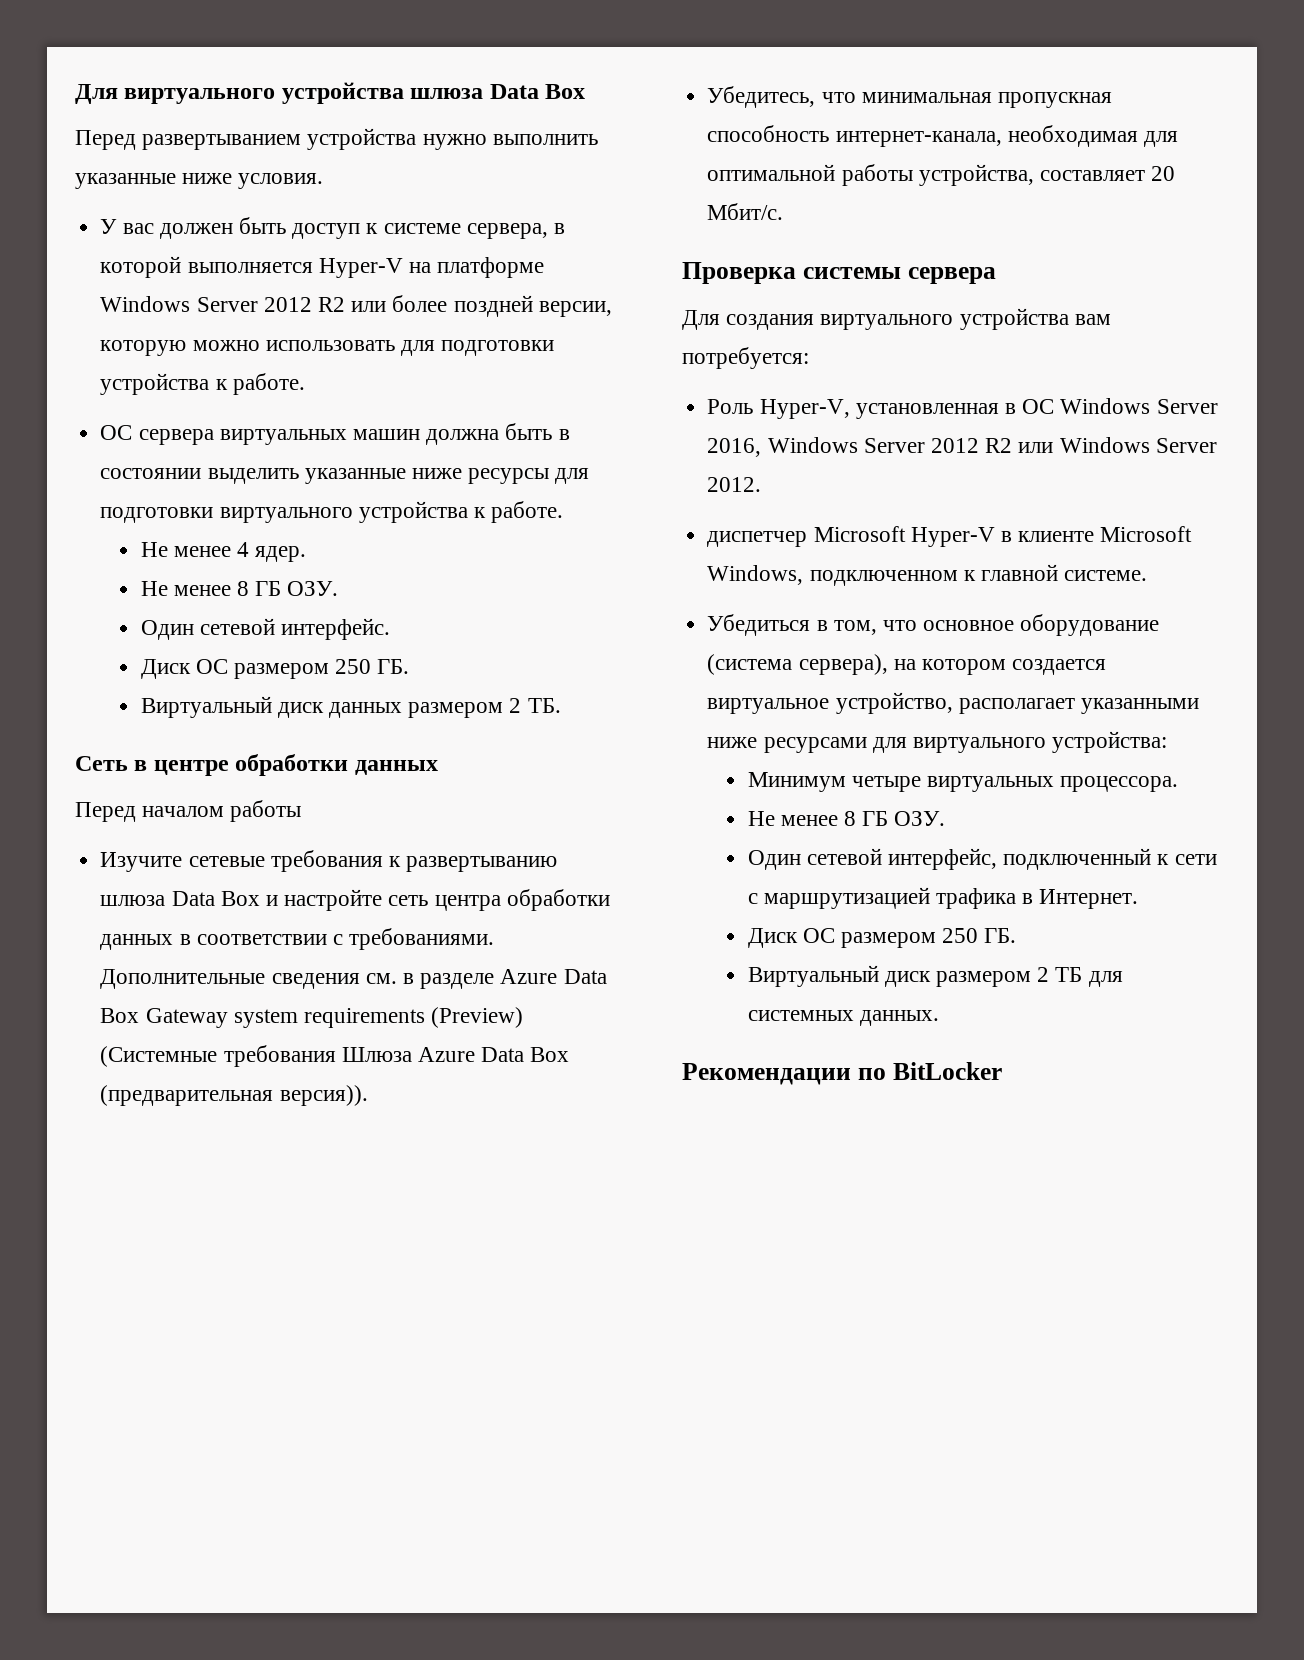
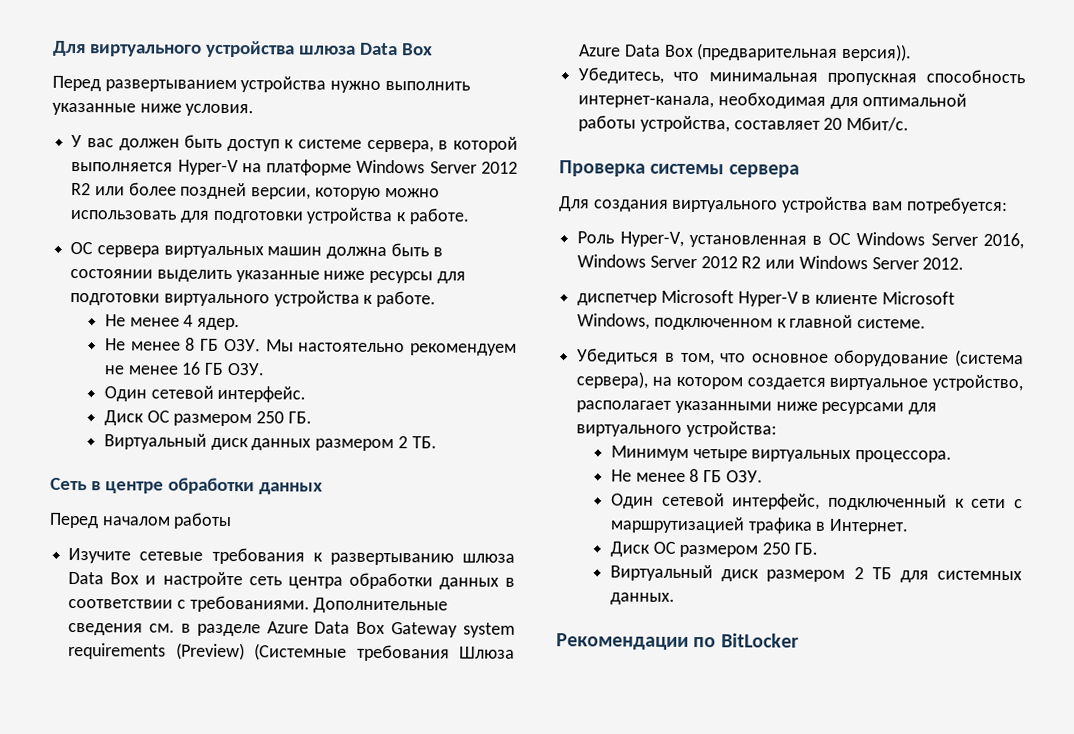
  Не менее 4 ядер.
- Не менее 8 ГБ ОЗУ.
+ Не менее 8 ГБ ОЗУ. Мы настоятельно рекомендуем не менее 16 ГБ ОЗУ.

